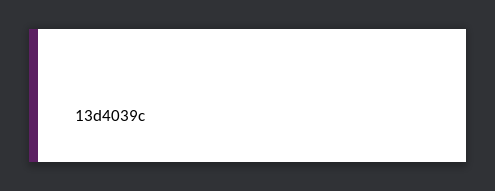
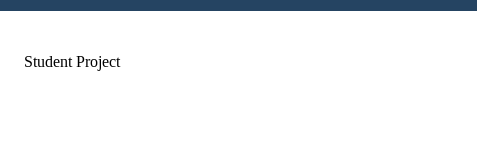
- 13d4039c
+ Student Project

